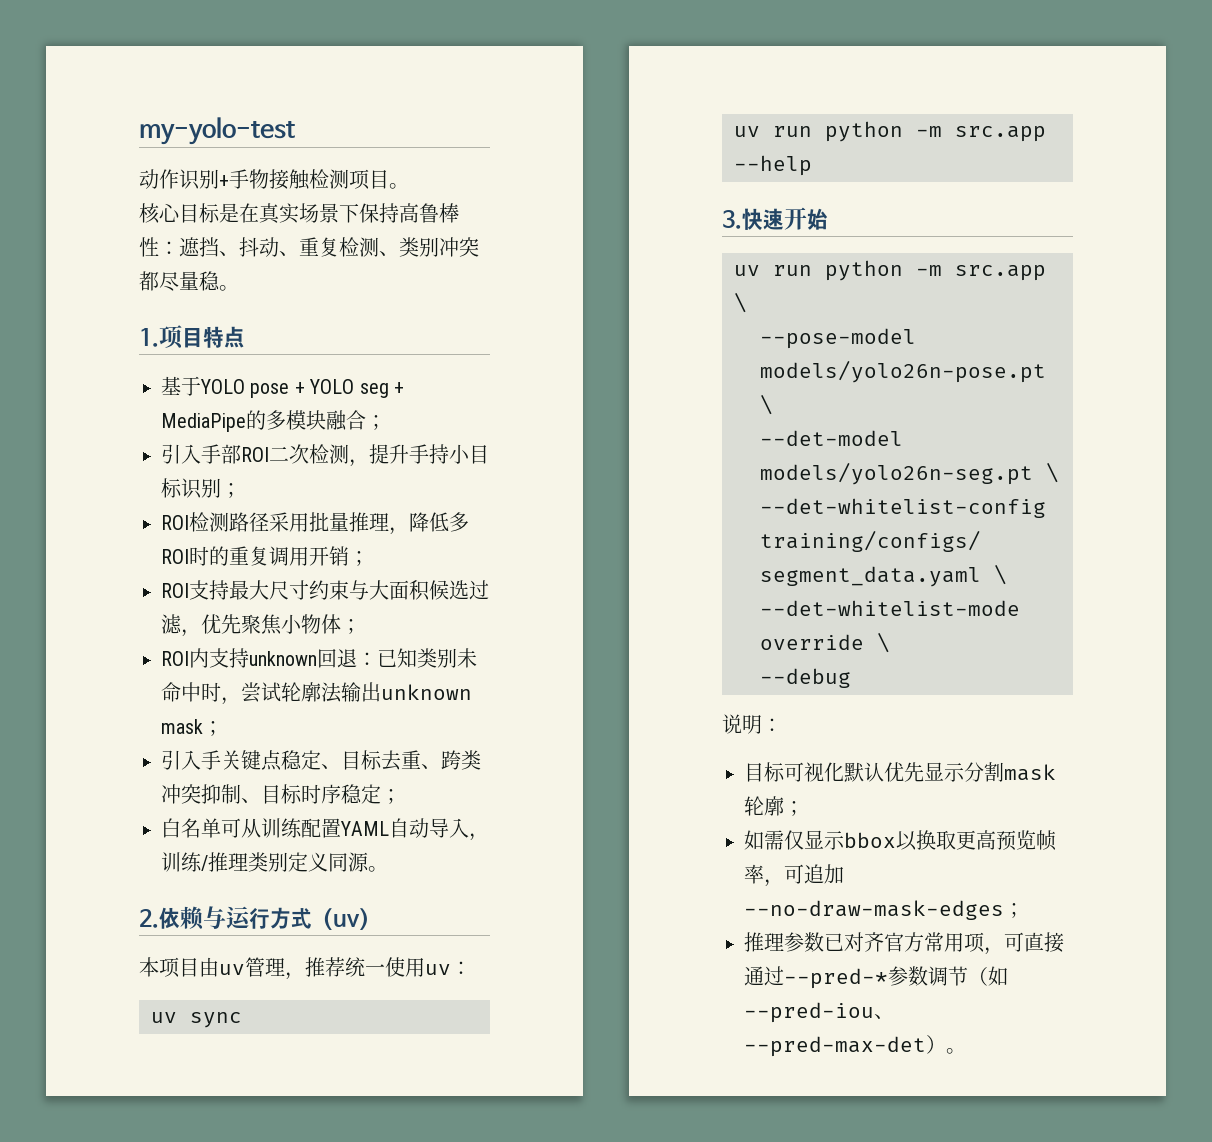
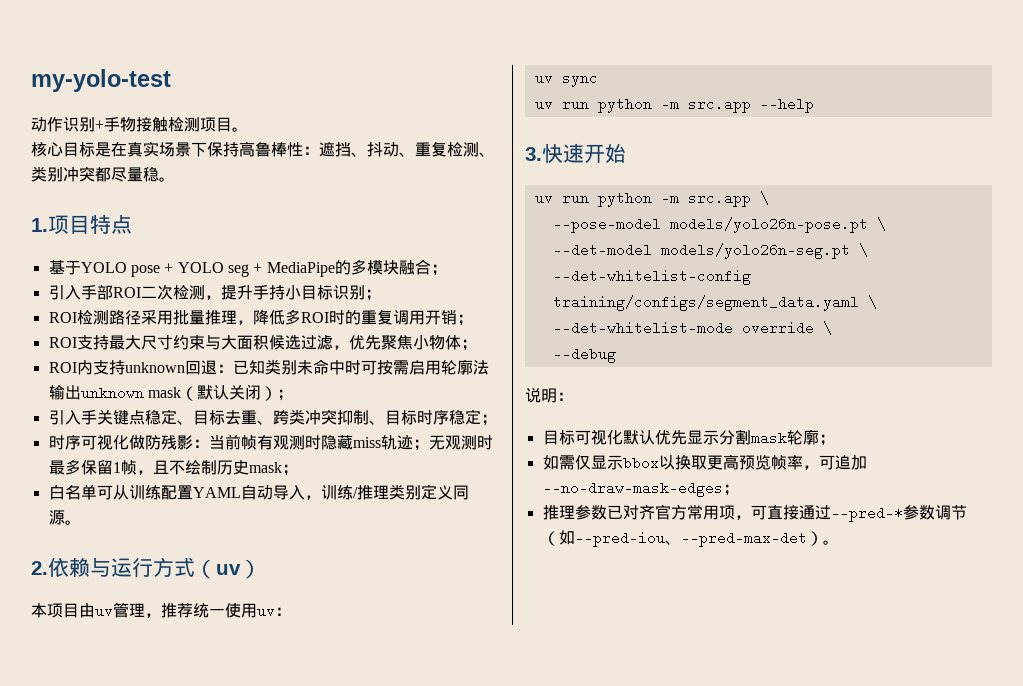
- ROI内支持unknown回退：已知类别未命中时，尝试轮廓法输出unknown mask；
+ ROI内支持unknown回退：已知类别未命中时可按需启用轮廓法输出unknown mask（默认关闭）；
+ 时序可视化做防残影：当前帧有观测时隐藏miss轨迹；无观测时最多保留1帧，且不绘制历史mask；

